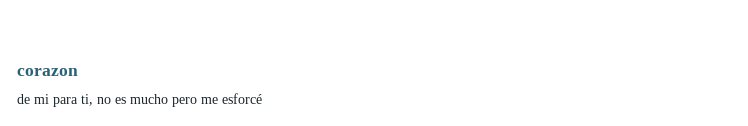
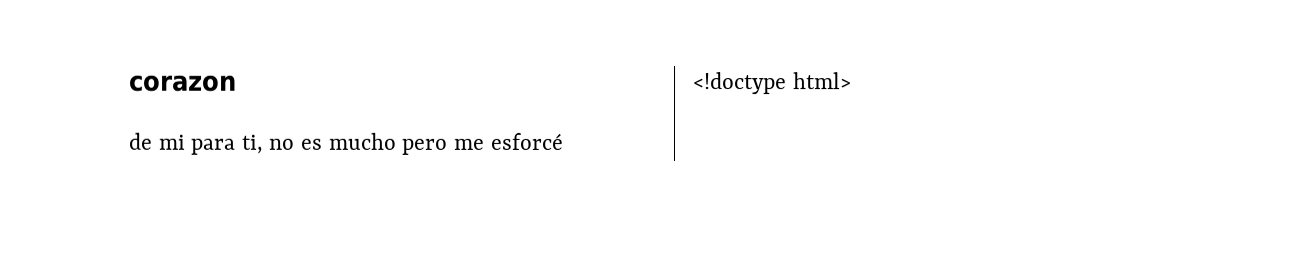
- de mi para ti, no es mucho pero me esforcé
+ de mi para ti, no es mucho pero me esforcé <!doctype html>

